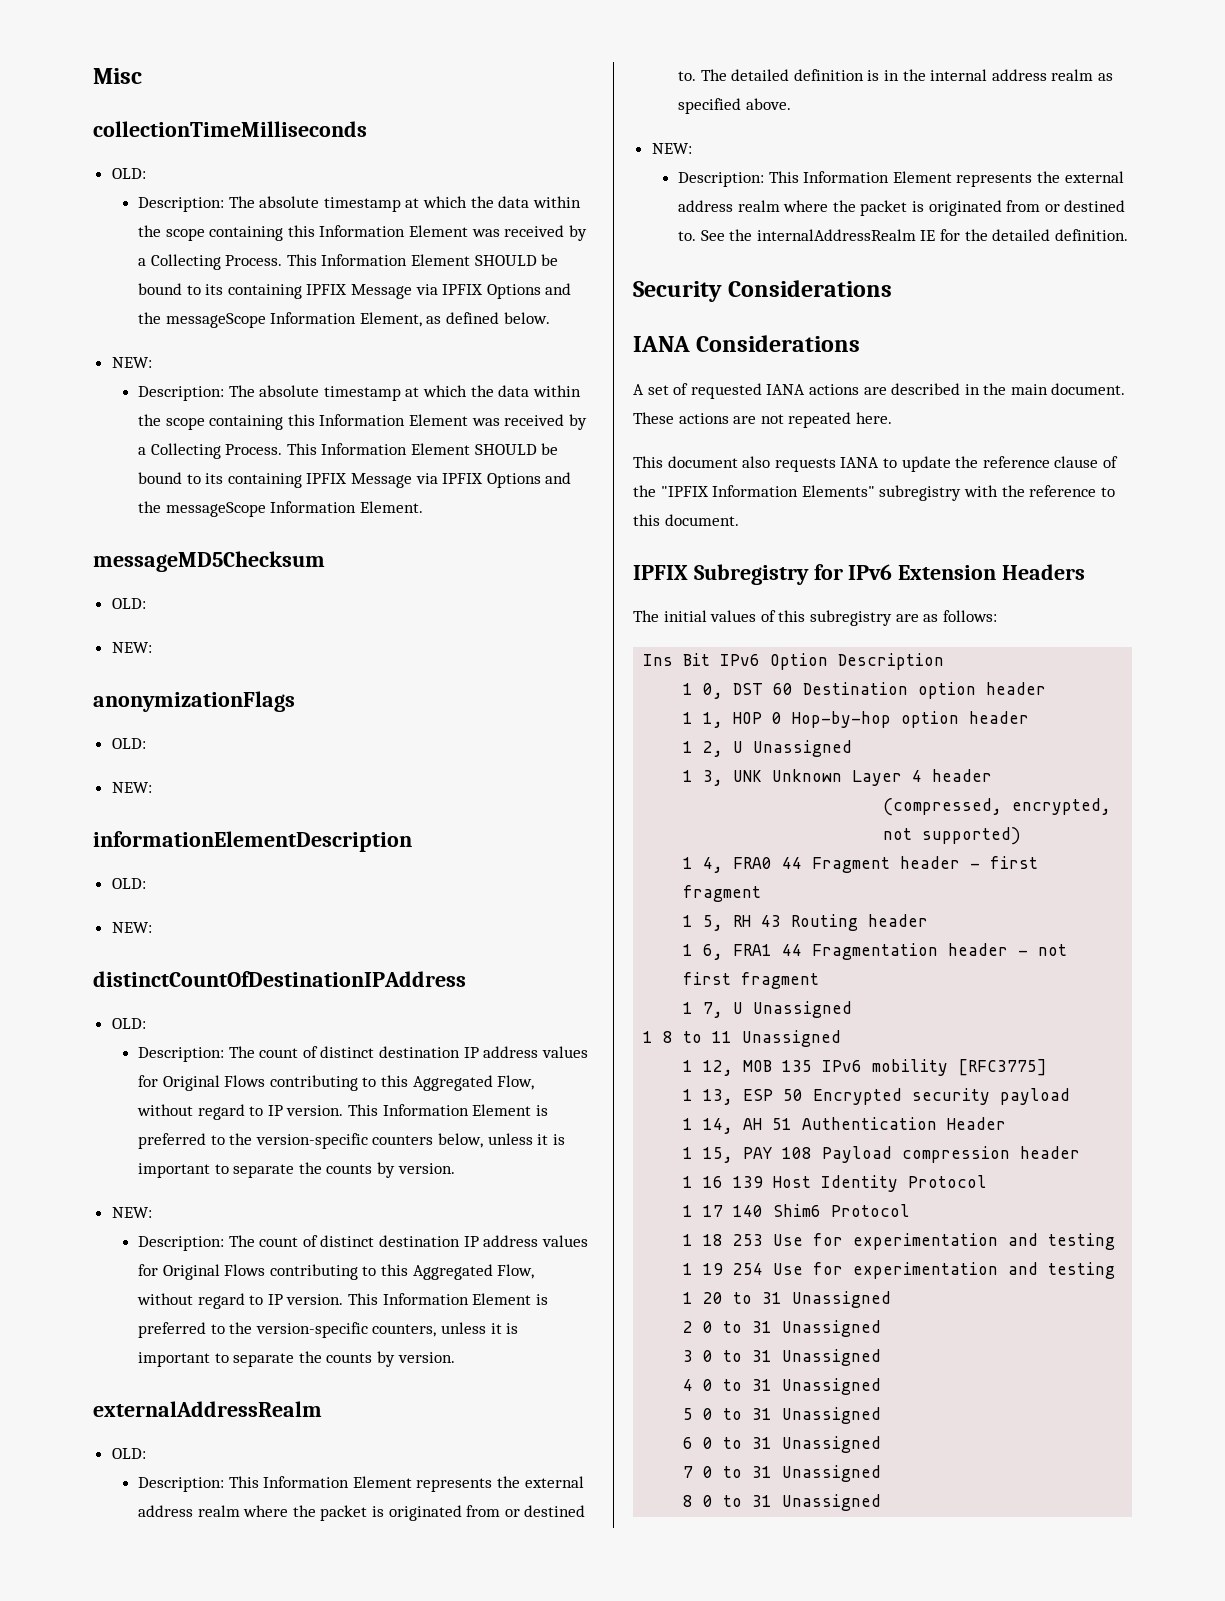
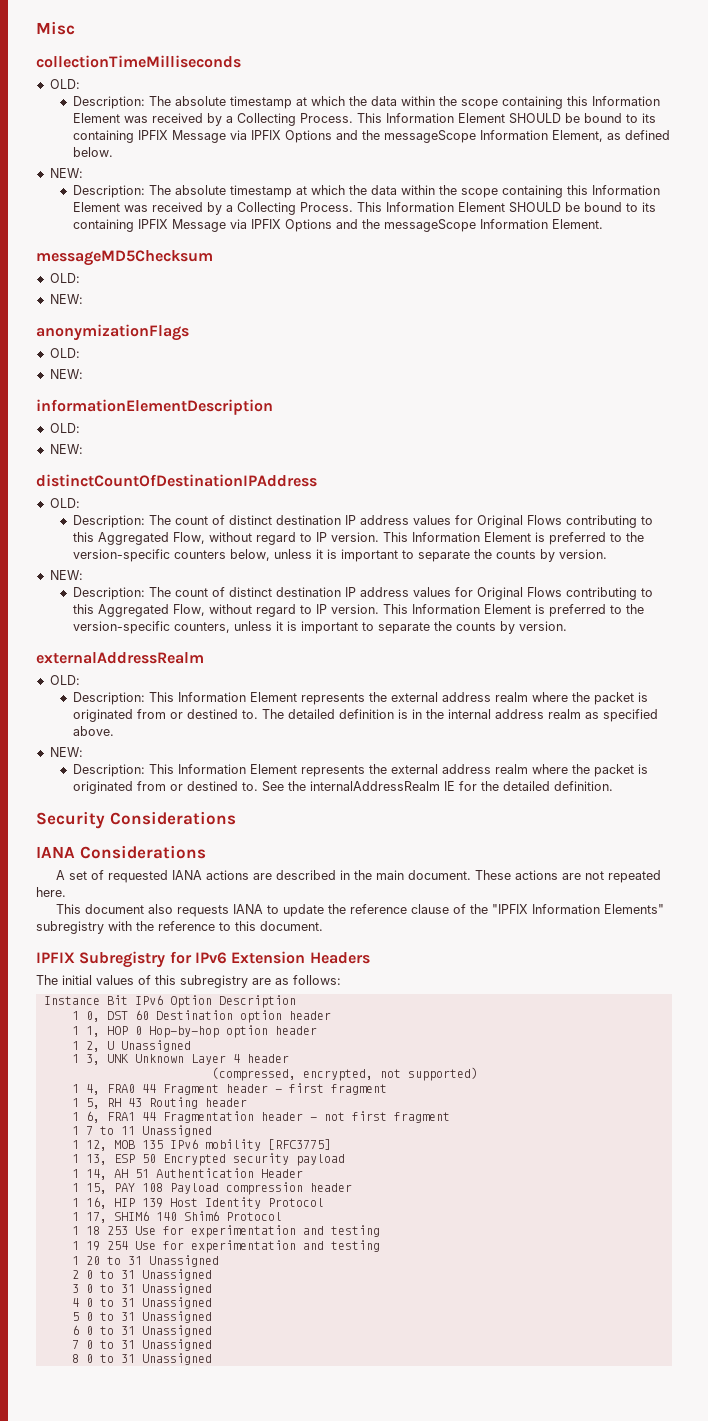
- Ins Bit IPv6 Option Description
+ Instance Bit IPv6 Option Description
- 1 7, U Unassigned
- 1 8 to 11 Unassigned
+ 1 7 to 11 Unassigned
- 1 16 139 Host Identity Protocol
+ 1 16, HIP 139 Host Identity Protocol
- 1 17 140 Shim6 Protocol
+ 1 17, SHIM6 140 Shim6 Protocol

